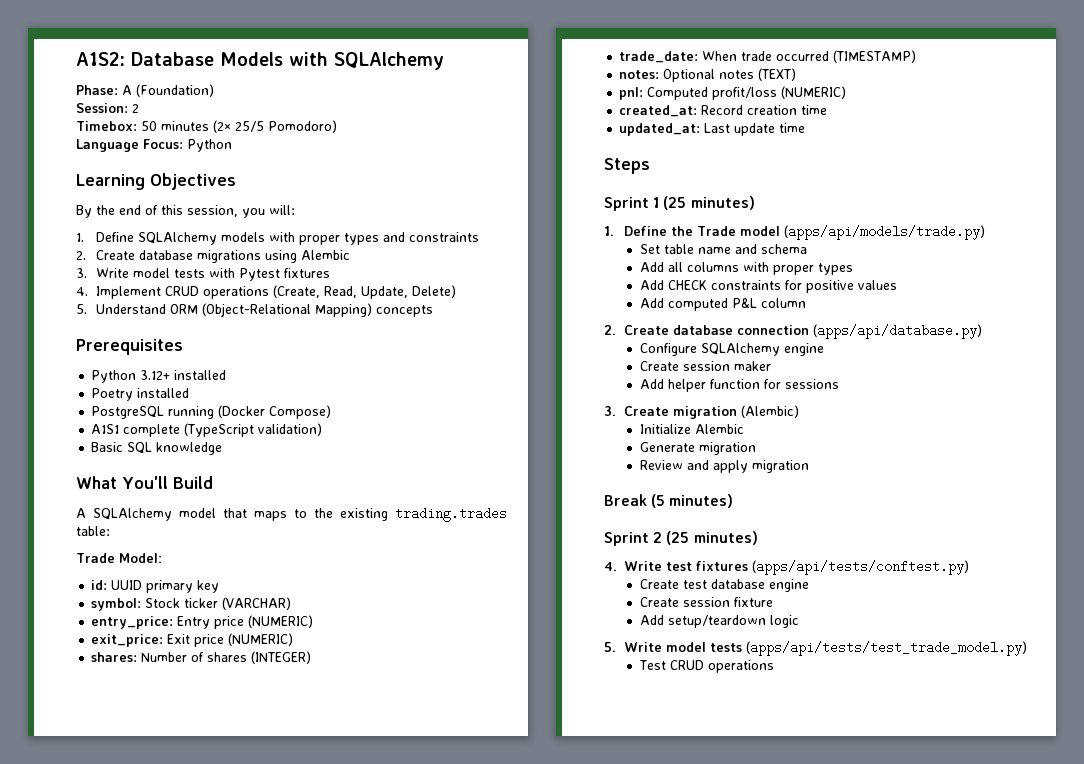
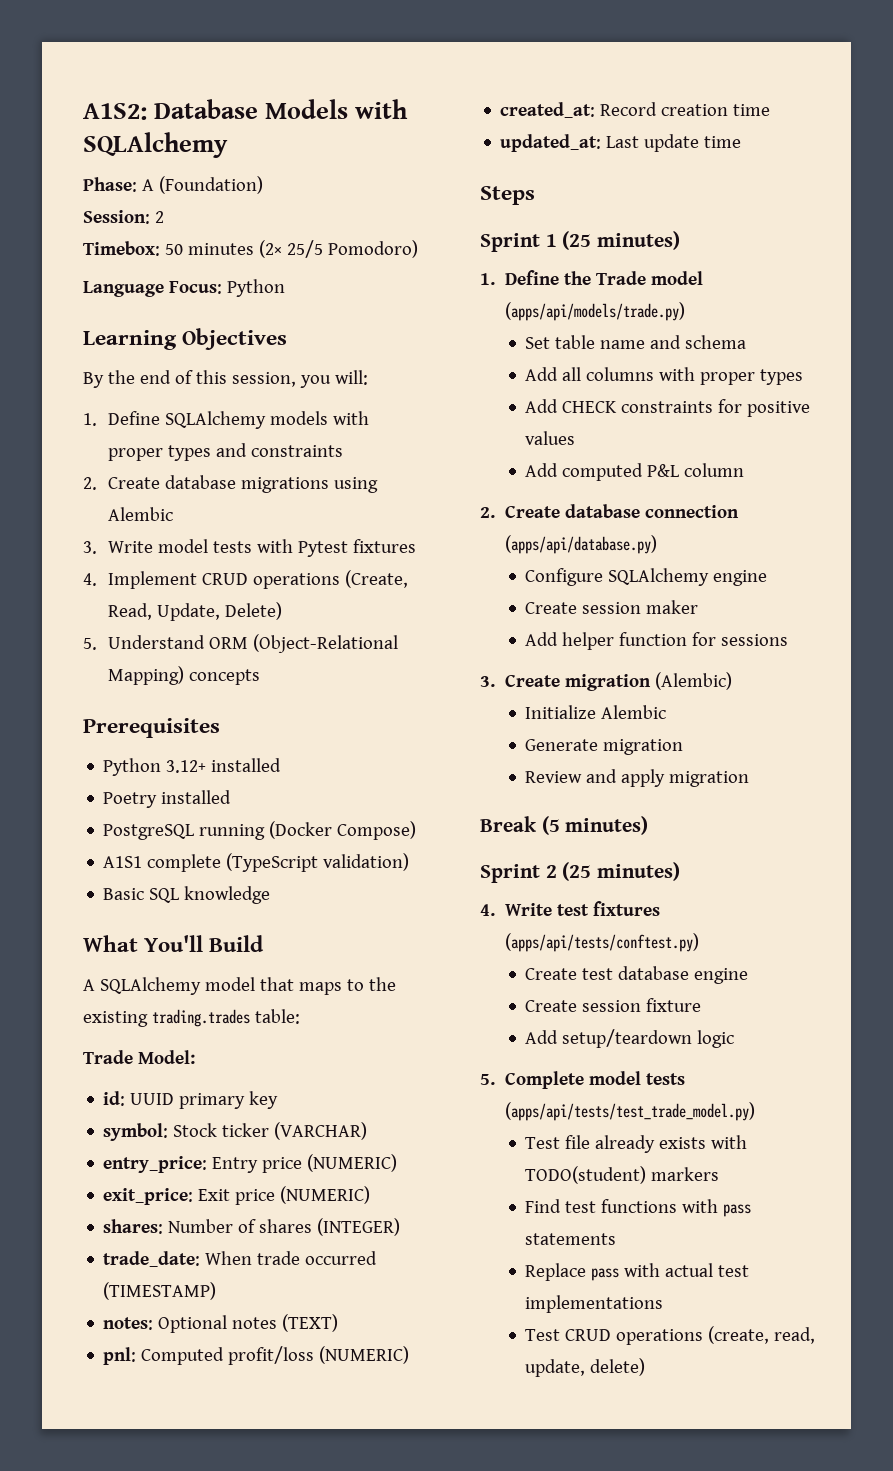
- 5. Write model tests (apps/api/tests/test_trade_model.py)
+ 5. Complete model tests (apps/api/tests/test_trade_model.py)
+ Test file already exists with TODO(student) markers
+ Find test functions with pass statements
+ Replace pass with actual test implementations
- Test CRUD operations
+ Test CRUD operations (create, read, update, delete)

